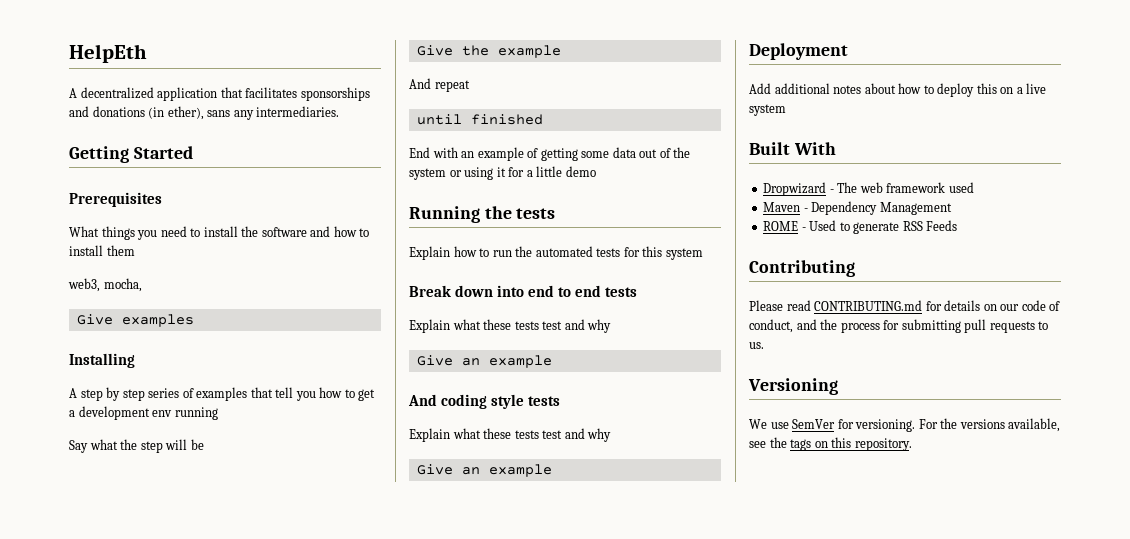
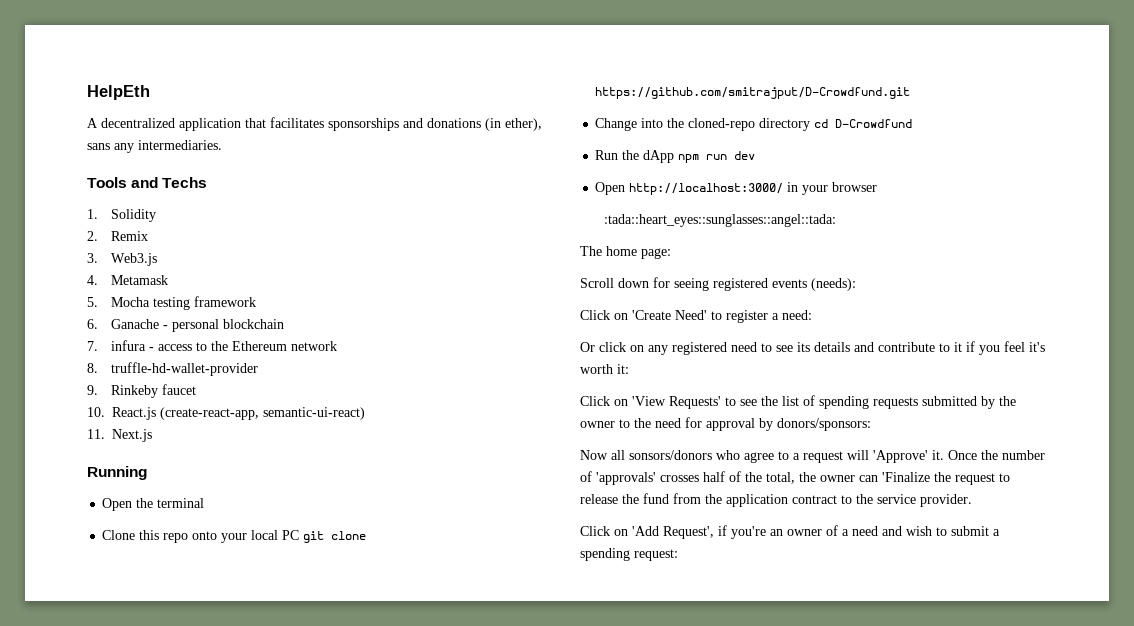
- Getting Started
- Prerequisites
- What things you need to install the software and how to install them
- web3, mocha,
- Give examples
- Installing
- A step by step series of examples that tell you how to get a development env running
- Say what the step will be
- Give the example
- And repeat
- until finished
- End with an example of getting some data out of the system or using it for a little demo
- Running the tests
- Explain how to run the automated tests for this system
- Break down into end to end tests
- Explain what these tests test and why
- Give an example
- And coding style tests
- Explain what these tests test and why
- Give an example
- Deployment
- Add additional notes about how to deploy this on a live system
- Built With
- Dropwizard - The web framework used
- Maven - Dependency Management
- ROME - Used to generate RSS Feeds
- Contributing
- Please read CONTRIBUTING.md for details on our code of conduct, and the process for submitting pull requests to us.
- Versioning
- We use SemVer for versioning. For the versions available, see the tags on this repository.
+ Tools and Techs
+ 1. Solidity
+ 2. Remix
+ 3. Web3.js
+ 4. Metamask
+ 5. Mocha testing framework
+ 6. Ganache - personal blockchain
+ 7. infura - access to the Ethereum network
+ 8. truffle-hd-wallet-provider
+ 9. Rinkeby faucet
+ 10. React.js (create-react-app, semantic-ui-react)
+ 11. Next.js
+ Running
+ Open the terminal
+ Clone this repo onto your local PC git clone https://github.com/smitrajput/D-Crowdfund.git
+ Change into the cloned-repo directory cd D-Crowdfund
+ Run the dApp npm run dev
+ Open http://localhost:3000/ in your browser
+ :tada::heart_eyes::sunglasses::angel::tada:
+ The home page:
+ Scroll down for seeing registered events (needs):
+ Click on 'Create Need' to register a need:
+ Or click on any registered need to see its details and contribute to it if you feel it's worth it:
+ Click on 'View Requests' to see the list of spending requests submitted by the owner to the need for approval by donors/sponsors:
+ Now all sonsors/donors who agree to a request will 'Approve' it. Once the number of 'approvals' crosses half of the total, the owner can 'Finalize the request to release the fund from the application contract to the service provider.
+ Click on 'Add Request', if you're an owner of a need and wish to submit a spending request:

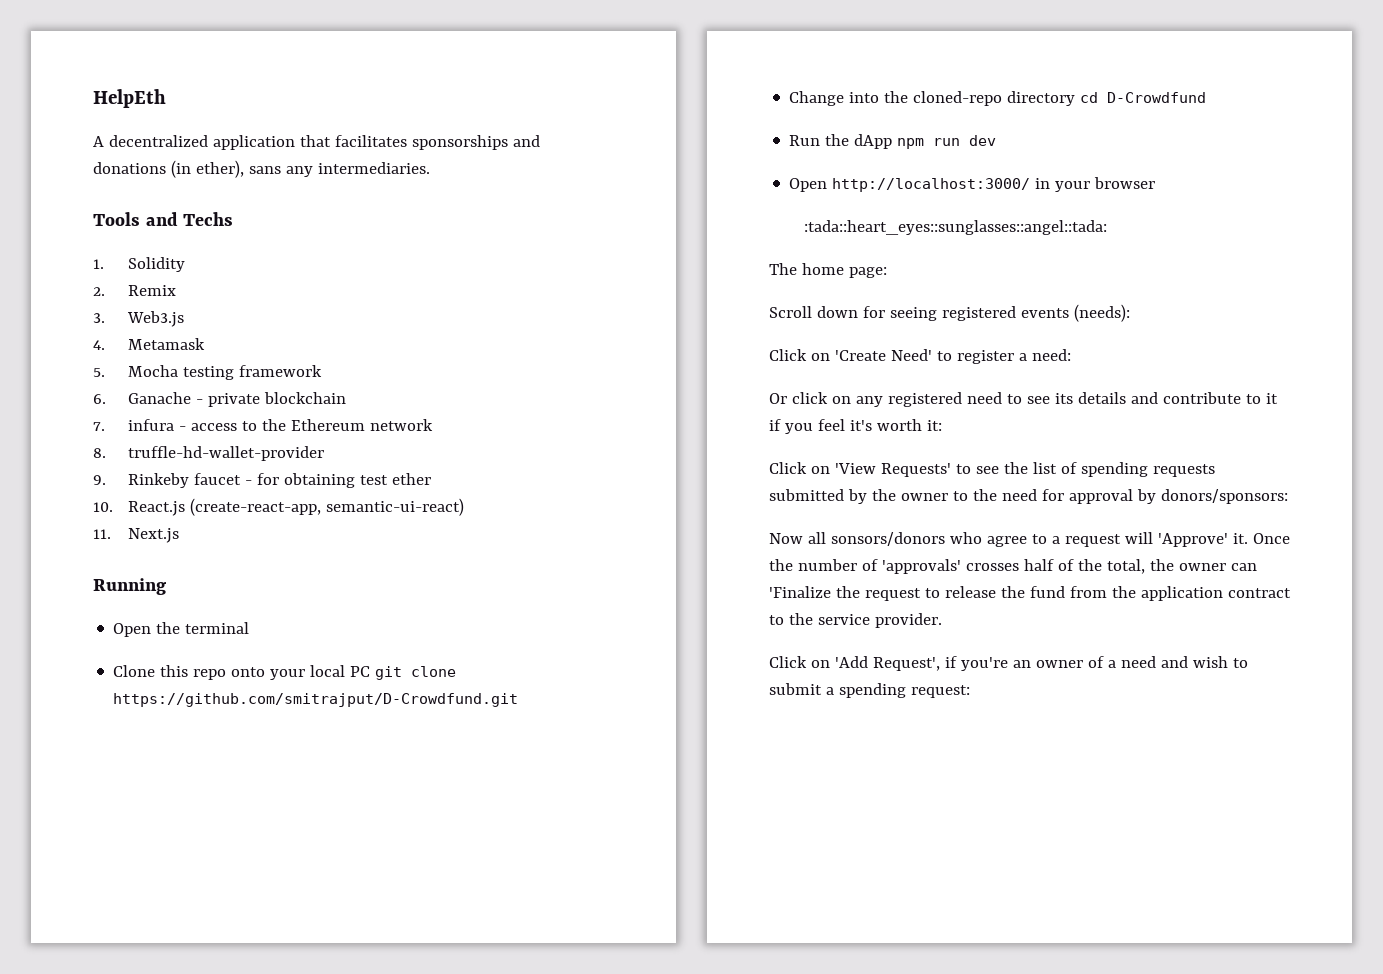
- 6. Ganache - personal blockchain
+ 6. Ganache - private blockchain
- 9. Rinkeby faucet
+ 9. Rinkeby faucet - for obtaining test ether

